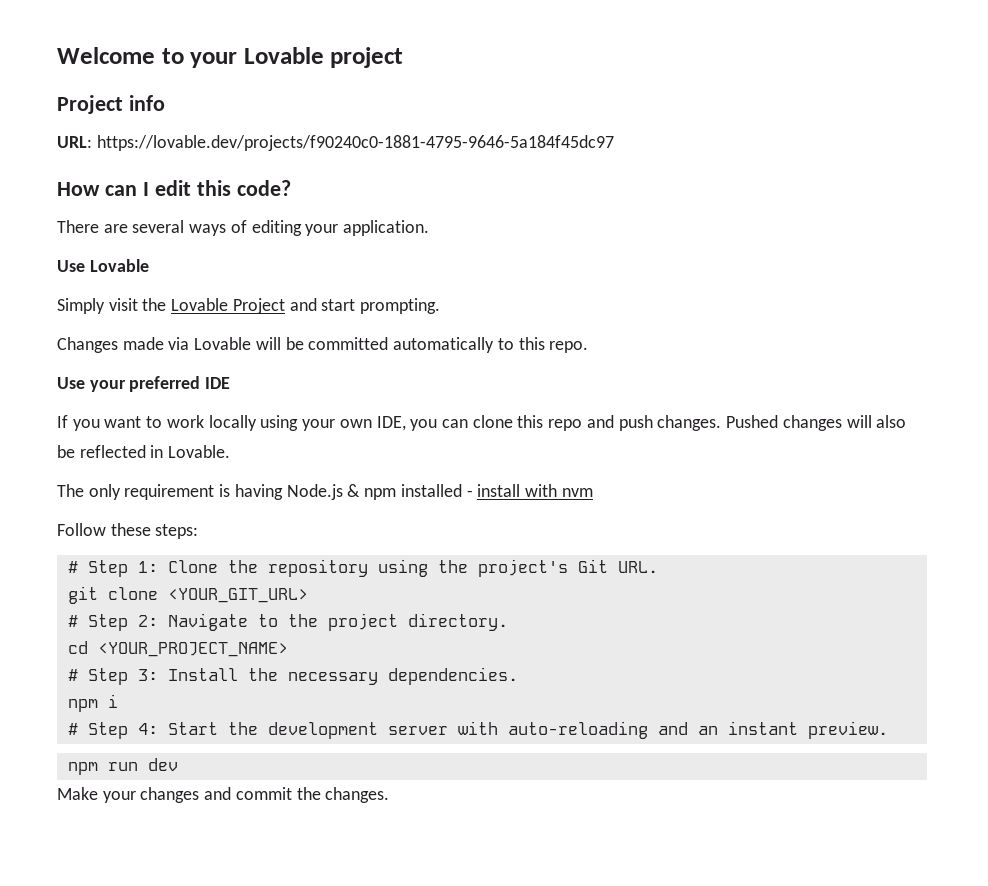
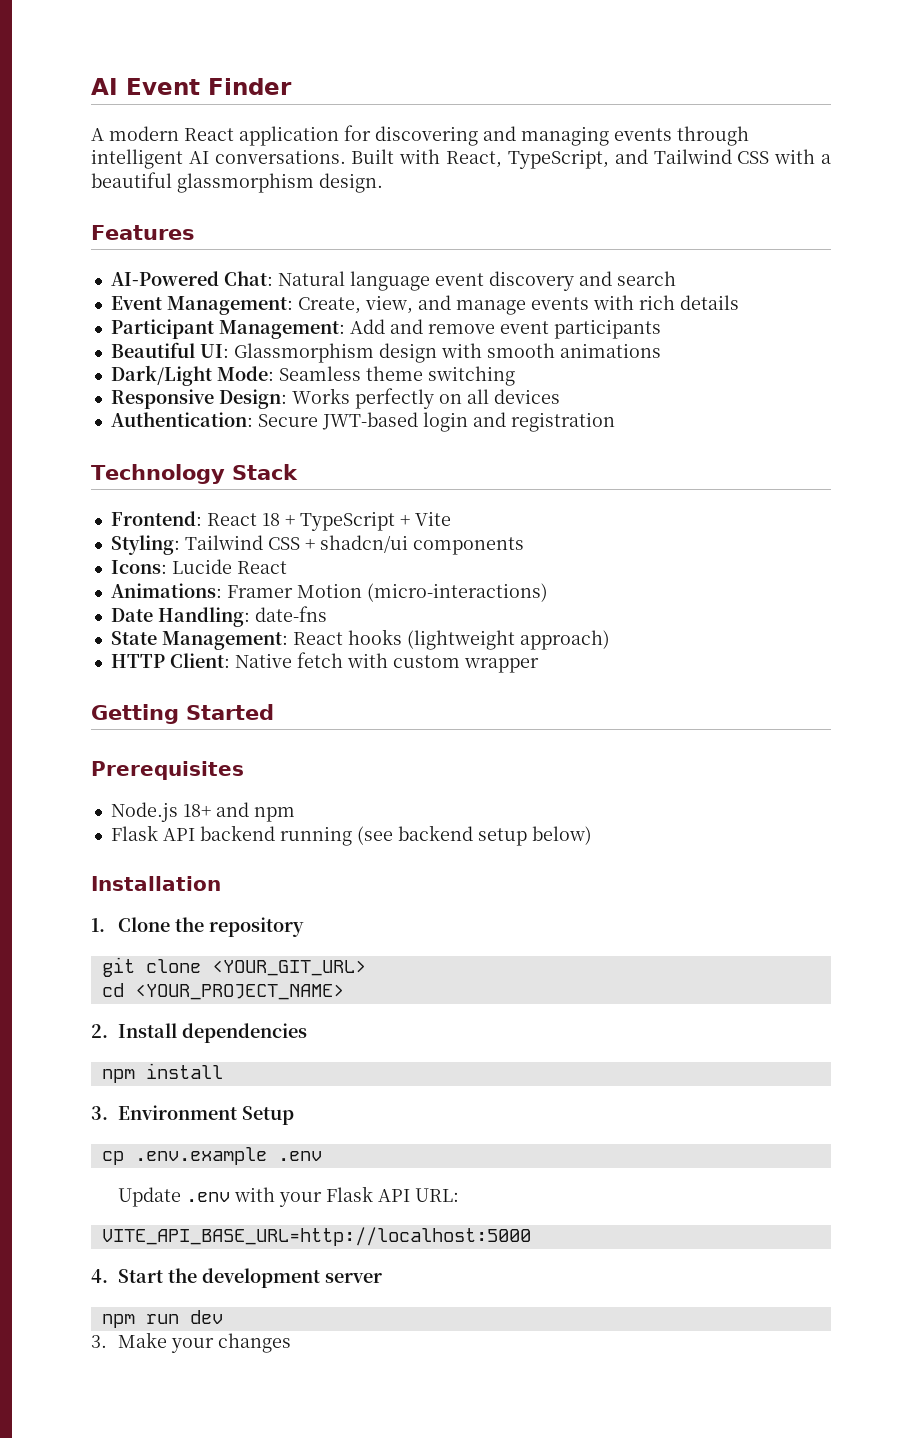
- Welcome to your Lovable project
- Project info
- URL: https://lovable.dev/projects/f90240c0-1881-4795-9646-5a184f45dc97
- How can I edit this code?
- There are several ways of editing your application.
- Use Lovable
- Simply visit the Lovable Project and start prompting.
- Changes made via Lovable will be committed automatically to this repo.
- Use your preferred IDE
- If you want to work locally using your own IDE, you can clone this repo and push changes. Pushed changes will also be reflected in Lovable.
- The only requirement is having Node.js & npm installed - install with nvm
- Follow these steps:
- # Step 1: Clone the repository using the project's Git URL.
+ AI Event Finder
+ A modern React application for discovering and managing events through intelligent AI conversations. Built with React, TypeScript, and Tailwind CSS with a beautiful glassmorphism design.
+ Features
+ AI-Powered Chat: Natural language event discovery and search
+ Event Management: Create, view, and manage events with rich details
+ Participant Management: Add and remove event participants
+ Beautiful UI: Glassmorphism design with smooth animations
+ Dark/Light Mode: Seamless theme switching
+ Responsive Design: Works perfectly on all devices
+ Authentication: Secure JWT-based login and registration
+ Technology Stack
+ Frontend: React 18 + TypeScript + Vite
+ Styling: Tailwind CSS + shadcn/ui components
+ Icons: Lucide React
+ Animations: Framer Motion (micro-interactions)
+ Date Handling: date-fns
+ State Management: React hooks (lightweight approach)
+ HTTP Client: Native fetch with custom wrapper
+ Getting Started
+ Prerequisites
+ Node.js 18+ and npm
+ Flask API backend running (see backend setup below)
+ Installation
+ 1. Clone the repository
  git clone <YOUR_GIT_URL>
- # Step 2: Navigate to the project directory.
  cd <YOUR_PROJECT_NAME>
- # Step 3: Install the necessary dependencies.
- npm i
- # Step 4: Start the development server with auto-reloading and an instant preview.
+ 2. Install dependencies
+ npm install
+ 3. Environment Setup
+ cp .env.example .env
+ Update .env with your Flask API URL:
+ VITE_API_BASE_URL=http://localhost:5000
+ 4. Start the development server
- Make your changes and commit the changes.
+ 3. Make your changes

